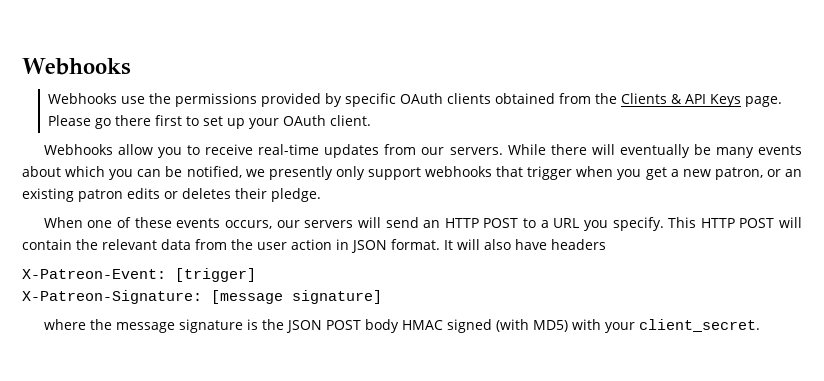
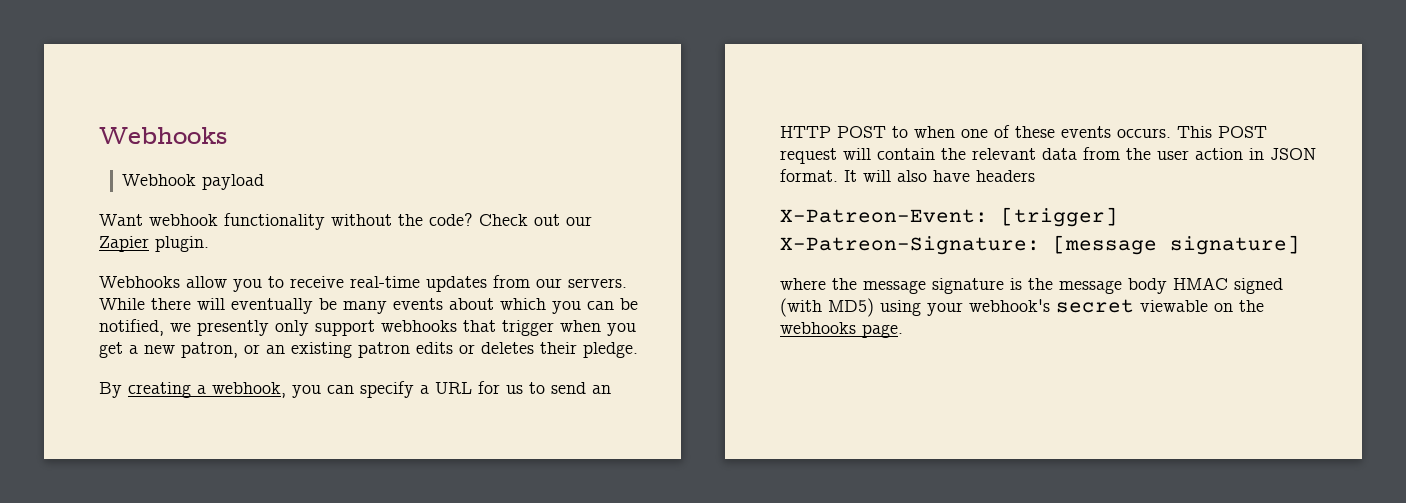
- Webhooks use the permissions provided by specific OAuth clients obtained from the Clients & API Keys page. Please go there first to set up your OAuth client.
+ Webhook payload
+ Want webhook functionality without the code? Check out our Zapier plugin.
- When one of these events occurs, our servers will send an HTTP POST to a URL you specify. This HTTP POST will contain the relevant data from the user action in JSON format.
+ By creating a webhook, you can specify a URL for us to send an HTTP POST to when one of these events occurs. This POST request will contain the relevant data from the user action in JSON format.
- where the message signature is the JSON POST body HMAC signed (with MD5) with your client_secret.
+ where the message signature is the message body HMAC signed (with MD5) using your webhook's secret viewable on the webhooks page.

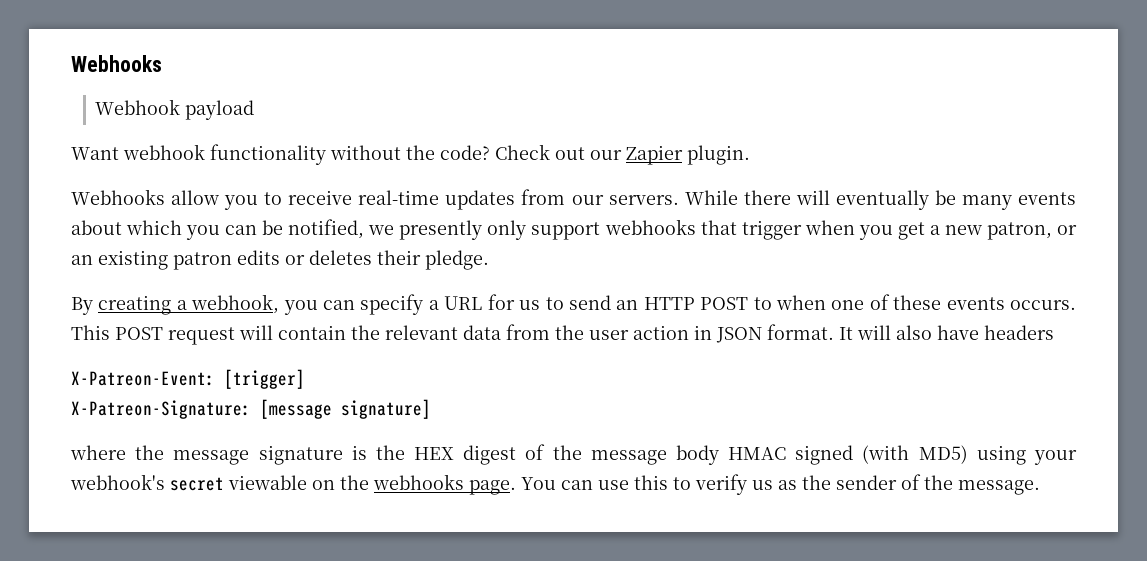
- where the message signature is the message body HMAC signed (with MD5) using your webhook's secret viewable on the webhooks page.
+ where the message signature is the HEX digest of the message body HMAC signed (with MD5) using your webhook's secret viewable on the webhooks page.
+ You can use this to verify us as the sender of the message.

